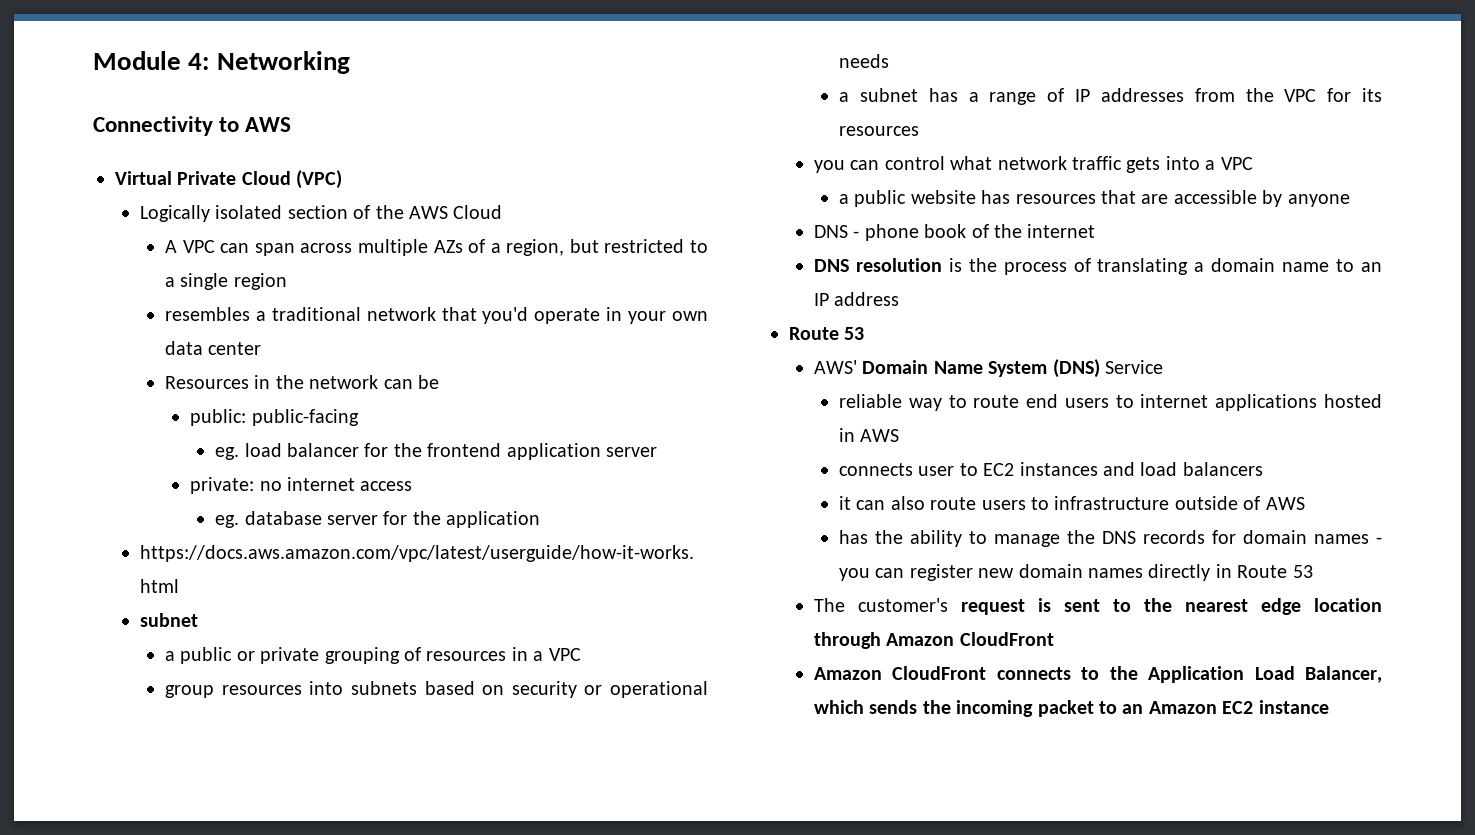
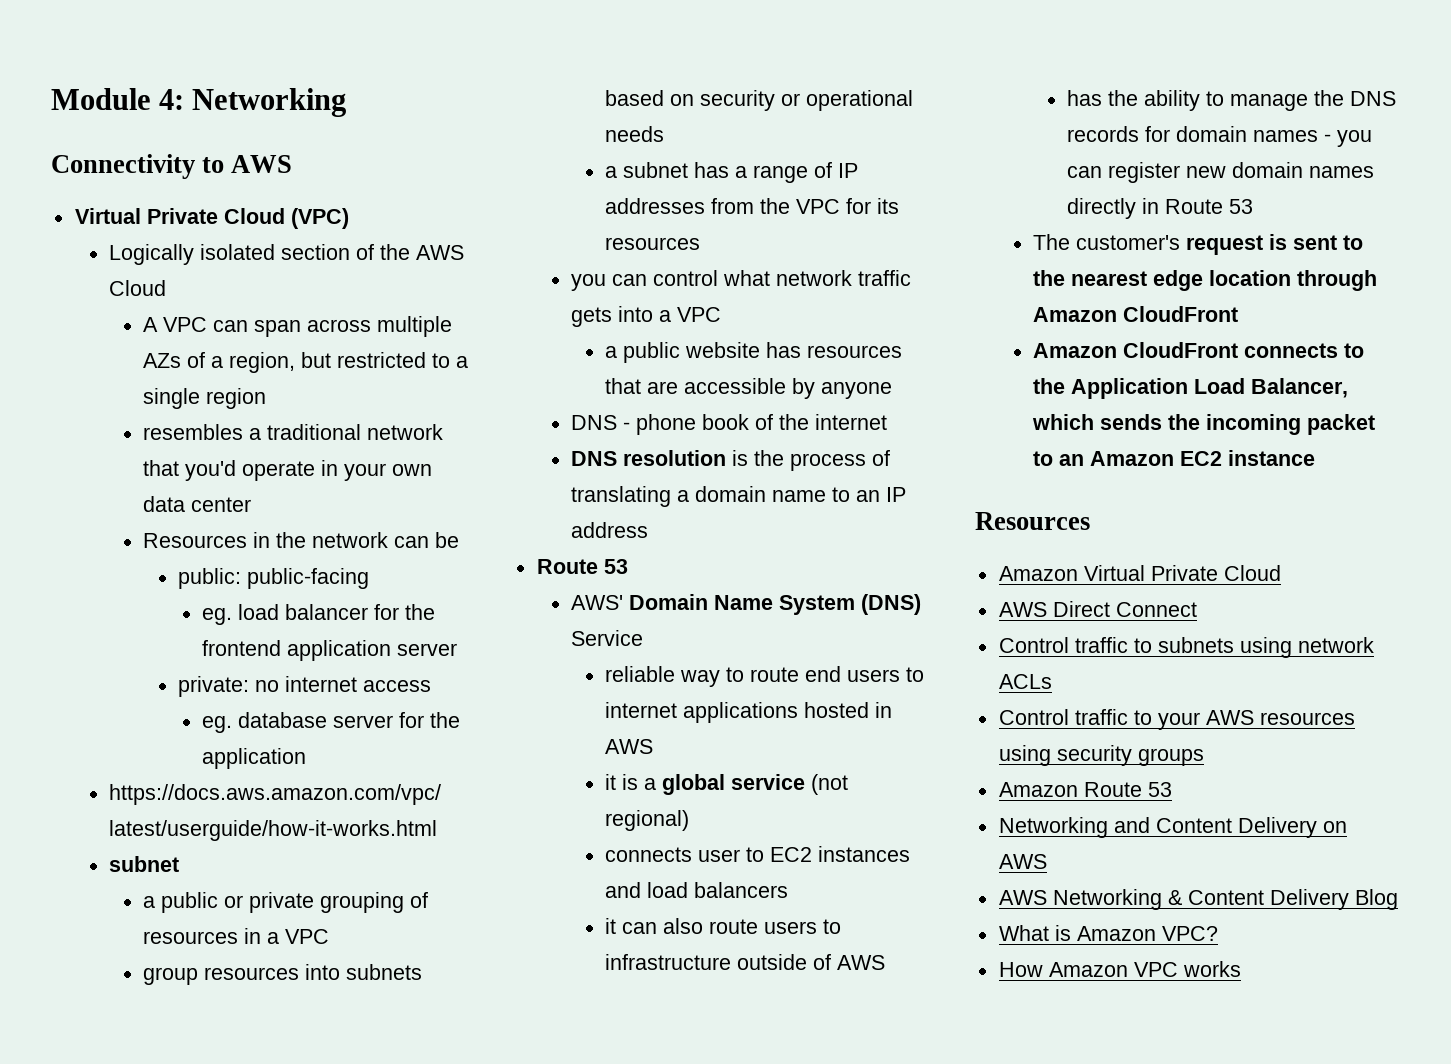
+ it is a global service (not regional)
  Amazon CloudFront connects to the Application Load Balancer, which sends the incoming packet to an Amazon EC2 instance
+ Resources
+ Amazon Virtual Private Cloud
+ AWS Direct Connect
+ Control traffic to subnets using network ACLs
+ Control traffic to your AWS resources using security groups
+ Amazon Route 53
+ Networking and Content Delivery on AWS
+ AWS Networking & Content Delivery Blog
+ What is Amazon VPC?
+ How Amazon VPC works

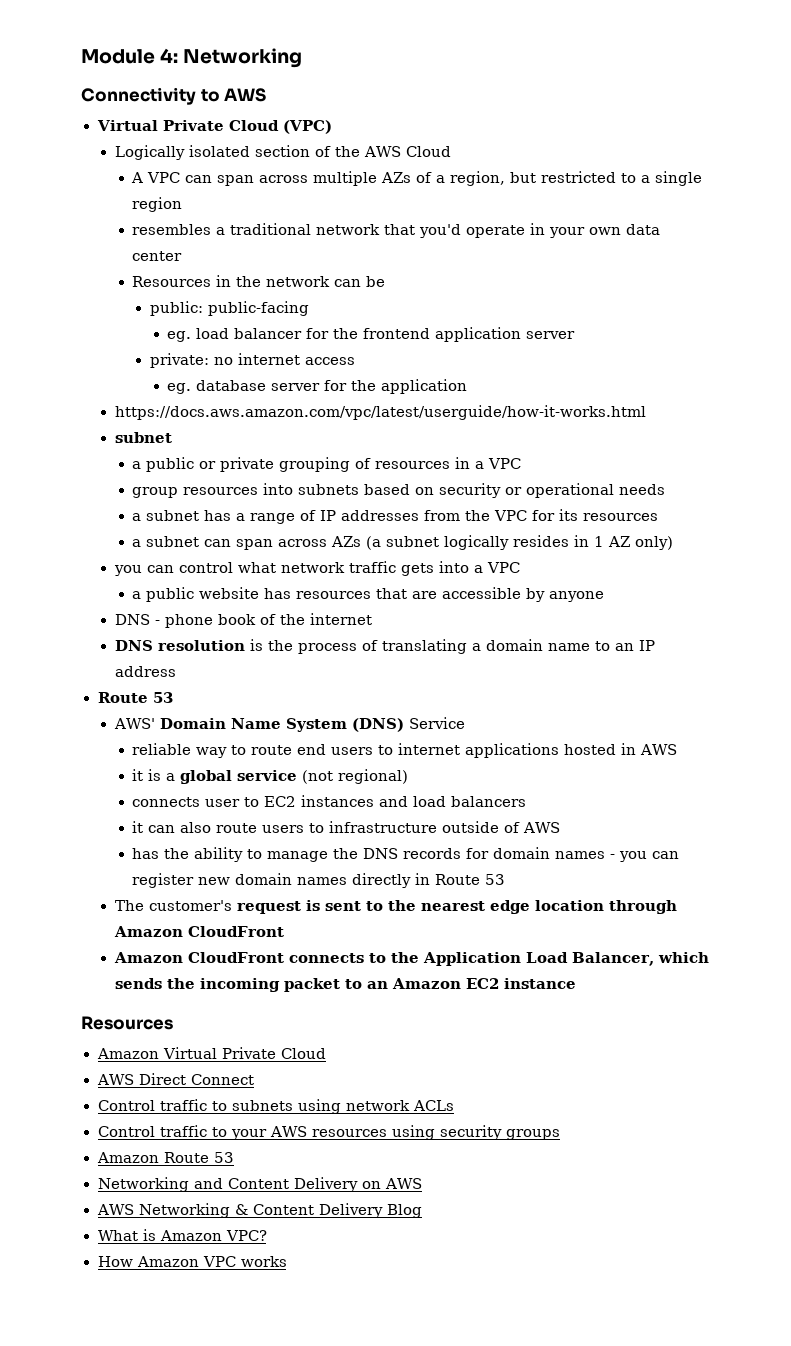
+ a subnet can span across AZs (a subnet logically resides in 1 AZ only)

